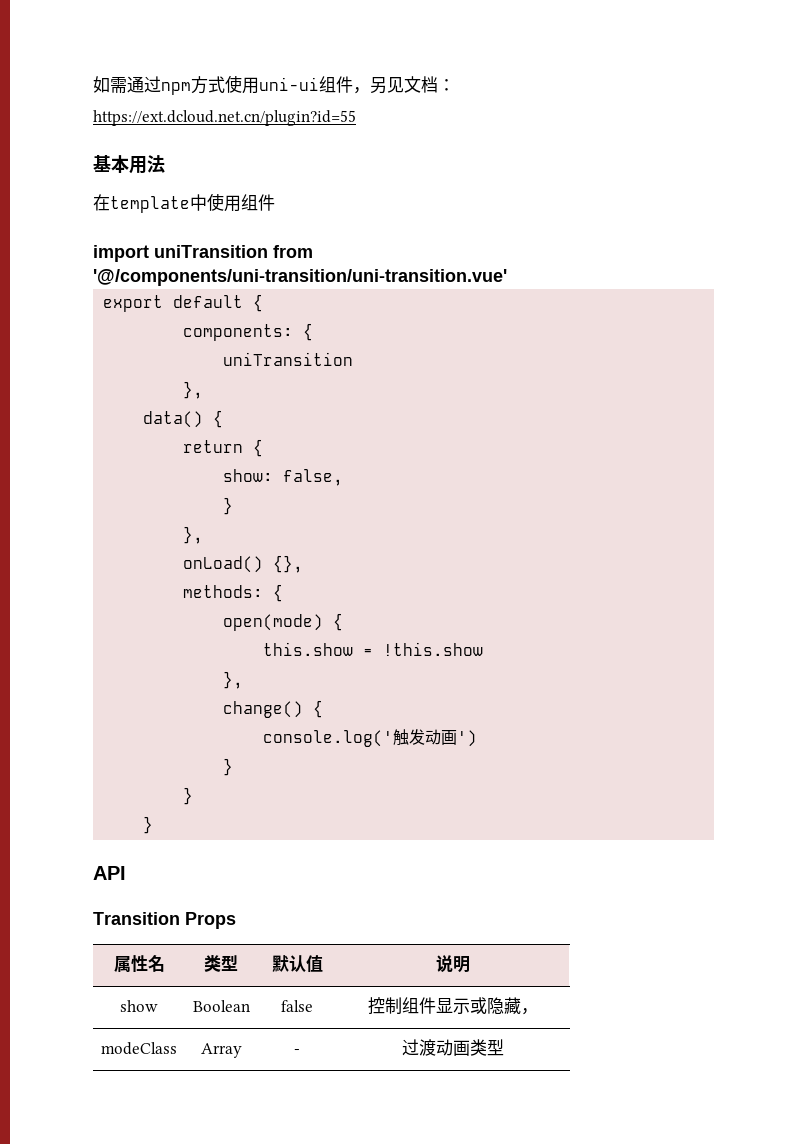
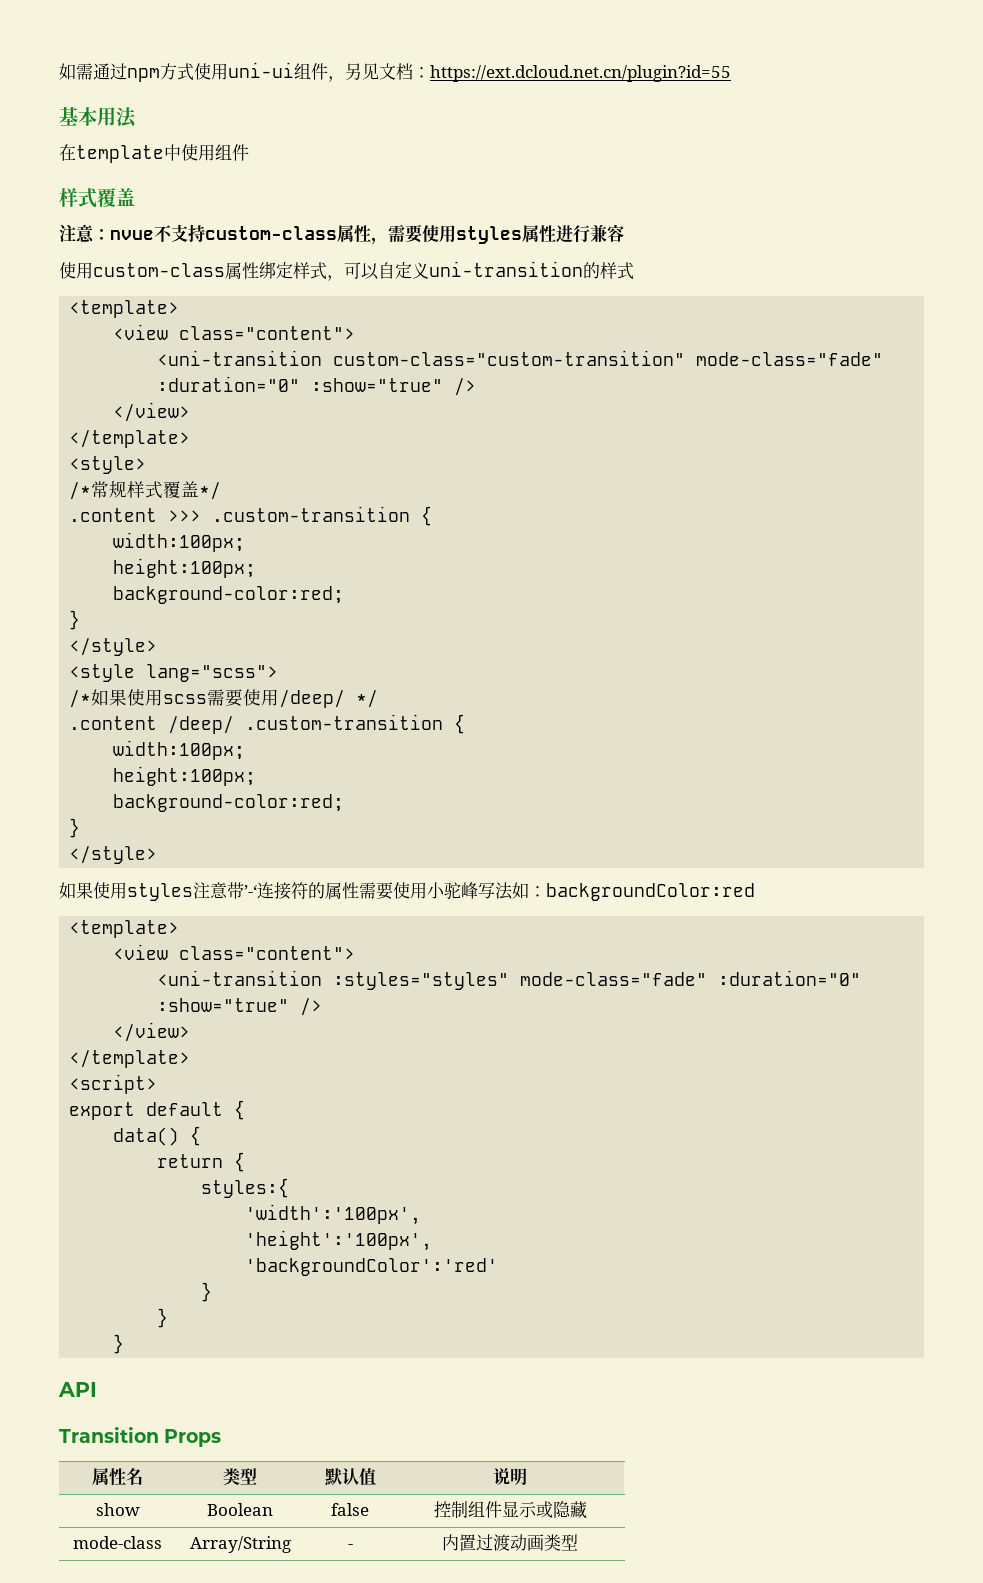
  在template中使用组件
- import uniTransition from '@/components/uni-transition/uni-transition.vue'
+ 样式覆盖
+ 注意：nvue不支持custom-class属性，需要使用styles属性进行兼容
+ 使用custom-class属性绑定样式，可以自定义uni-transition的样式
+ <template>
+ <view class="content">
+ <uni-transition custom-class="custom-transition" mode-class="fade" :duration="0" :show="true" />
+ </view>
+ </template>
+ <style>
+ /*常规样式覆盖*/
+ .content >>> .custom-transition {
+ width:100px;
+ height:100px;
+ background-color:red;
+ }
+ </style>
+ <style lang="scss">
+ /*如果使用scss需要使用/deep/ */
+ .content /deep/ .custom-transition {
+ width:100px;
+ height:100px;
+ background-color:red;
+ }
+ </style>
+ 如果使用styles注意带’-‘连接符的属性需要使用小驼峰写法如：backgroundColor:red
+ <template>
+ <view class="content">
+ <uni-transition :styles="styles" mode-class="fade" :duration="0" :show="true" />
+ </view>
+ </template>
+ <script>
- components: {
- uniTransition
- },
- show: false,
- }
- },
- onLoad() {},
- methods: {
- open(mode) {
- this.show = !this.show
- },
- change() {
- console.log('触发动画')
+ styles:{
+ 'width':'100px',
+ 'height':'100px',
+ 'backgroundColor':'red'
- show | Boolean | false | 控制组件显示或隐藏，
- modeClass | Array | - | 过渡动画类型
+ show | Boolean | false | 控制组件显示或隐藏
+ mode-class | Array/String | - | 内置过渡动画类型

